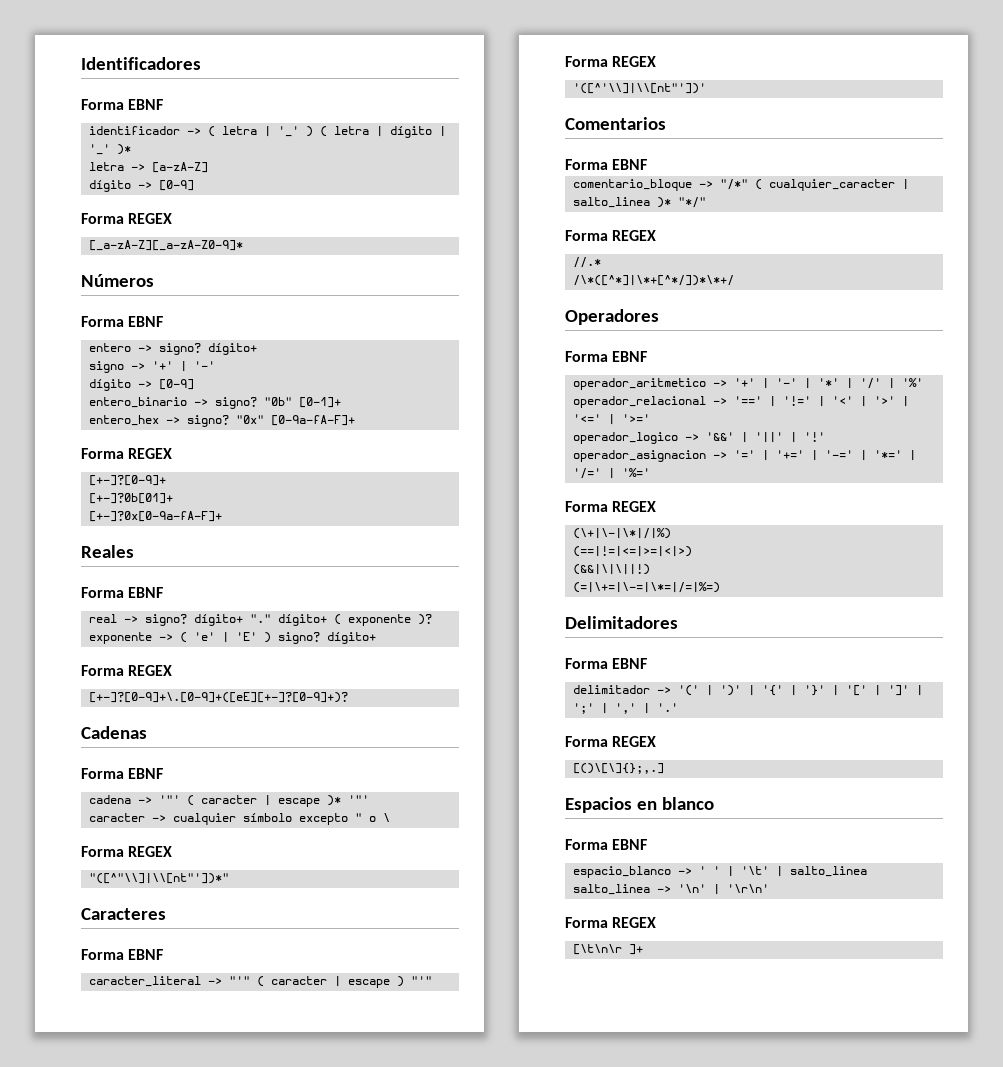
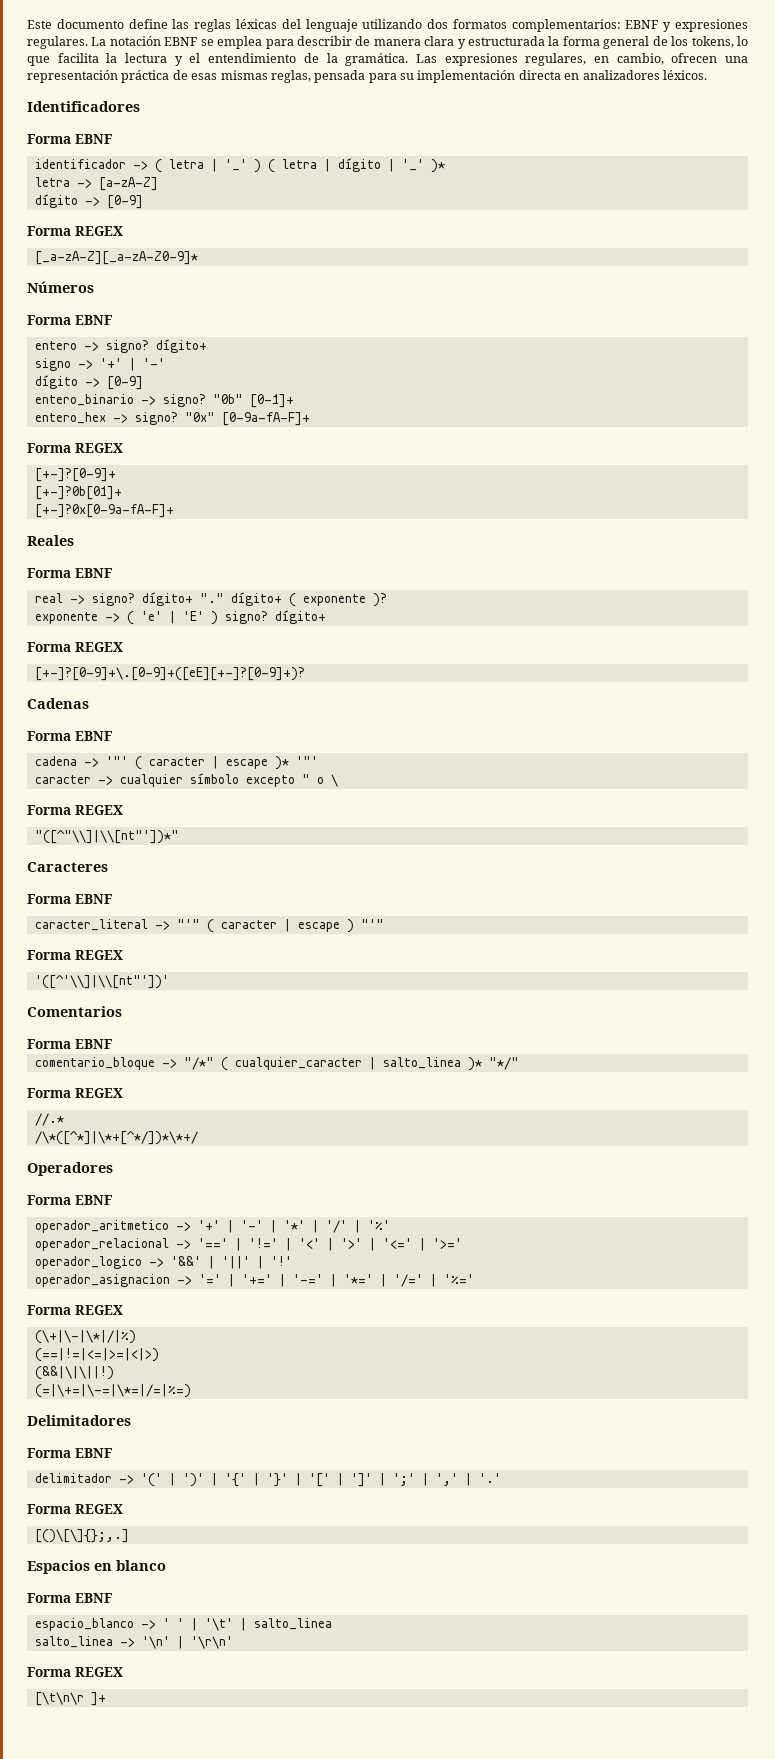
+ Este documento define las reglas léxicas del lenguaje utilizando dos formatos complementarios: EBNF y expresiones regulares. La notación EBNF se emplea para describir de manera clara y estructurada la forma general de los tokens, lo que facilita la lectura y el entendimiento de la gramática. Las expresiones regulares, en cambio, ofrecen una representación práctica de esas mismas reglas, pensada para su implementación directa en analizadores léxicos.

